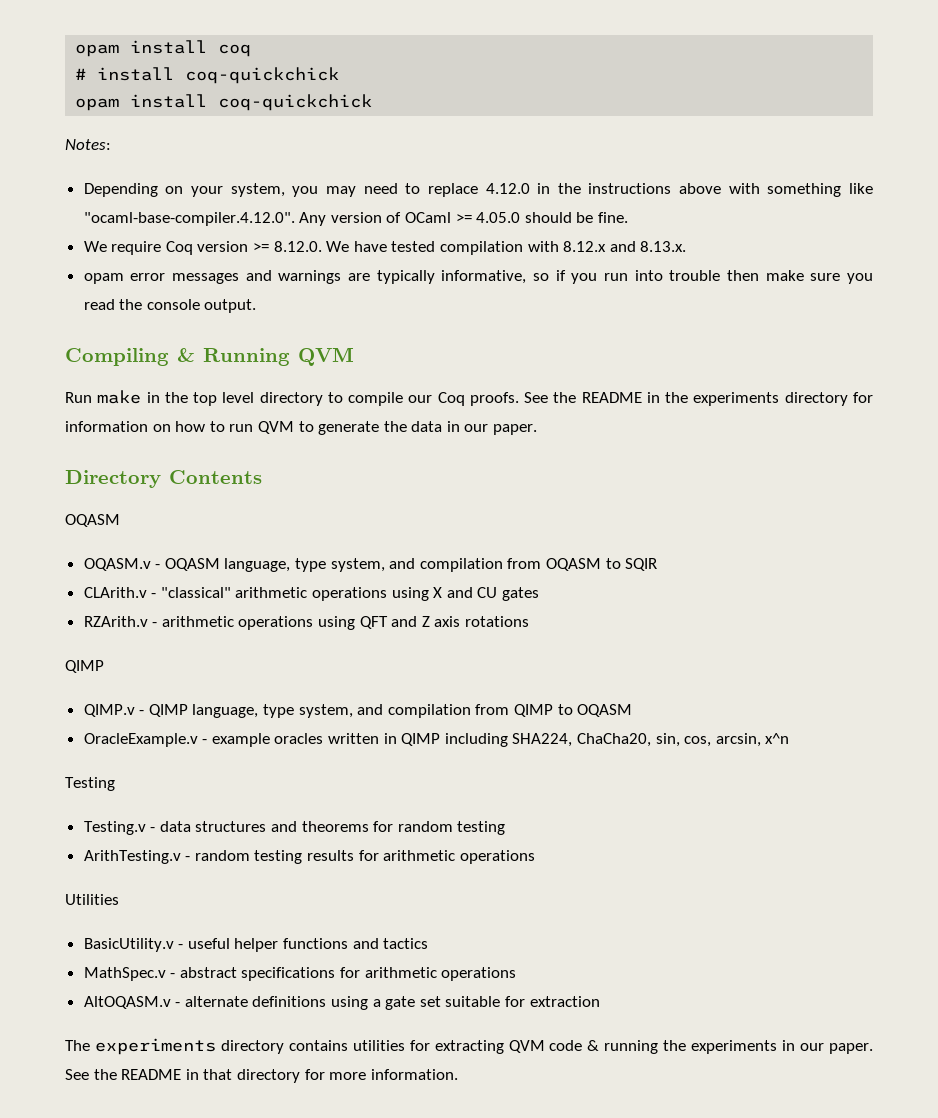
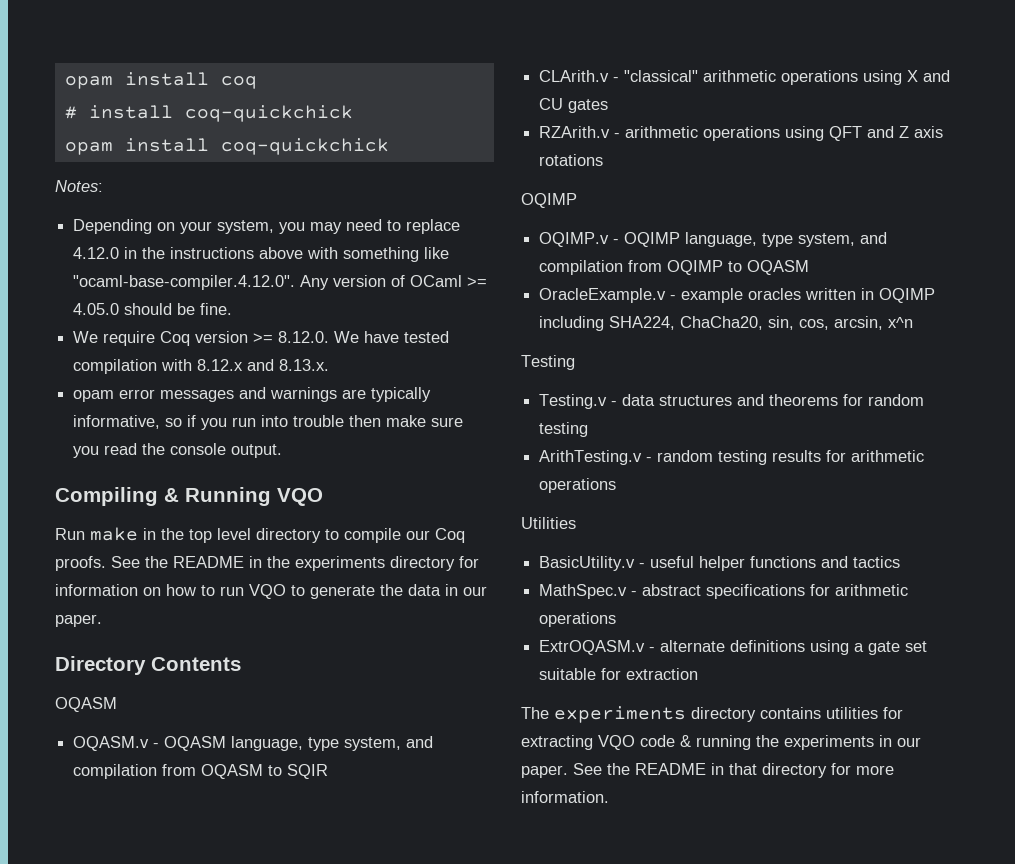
- Compiling & Running QVM
+ Compiling & Running VQO
- See the README in the experiments directory for information on how to run QVM to generate the data in our paper.
+ See the README in the experiments directory for information on how to run VQO to generate the data in our paper.
  RZArith.v - arithmetic operations using QFT and Z axis rotations
- QIMP
- QIMP.v - QIMP language, type system, and compilation from QIMP to OQASM
+ OQIMP
+ OQIMP.v - OQIMP language, type system, and compilation from OQIMP to OQASM
- OracleExample.v - example oracles written in QIMP including SHA224, ChaCha20, sin, cos, arcsin, x^n
+ OracleExample.v - example oracles written in OQIMP including SHA224, ChaCha20, sin, cos, arcsin, x^n
- AltOQASM.v - alternate definitions using a gate set suitable for extraction
+ ExtrOQASM.v - alternate definitions using a gate set suitable for extraction
- The experiments directory contains utilities for extracting QVM code & running the experiments in our paper.
+ The experiments directory contains utilities for extracting VQO code & running the experiments in our paper.

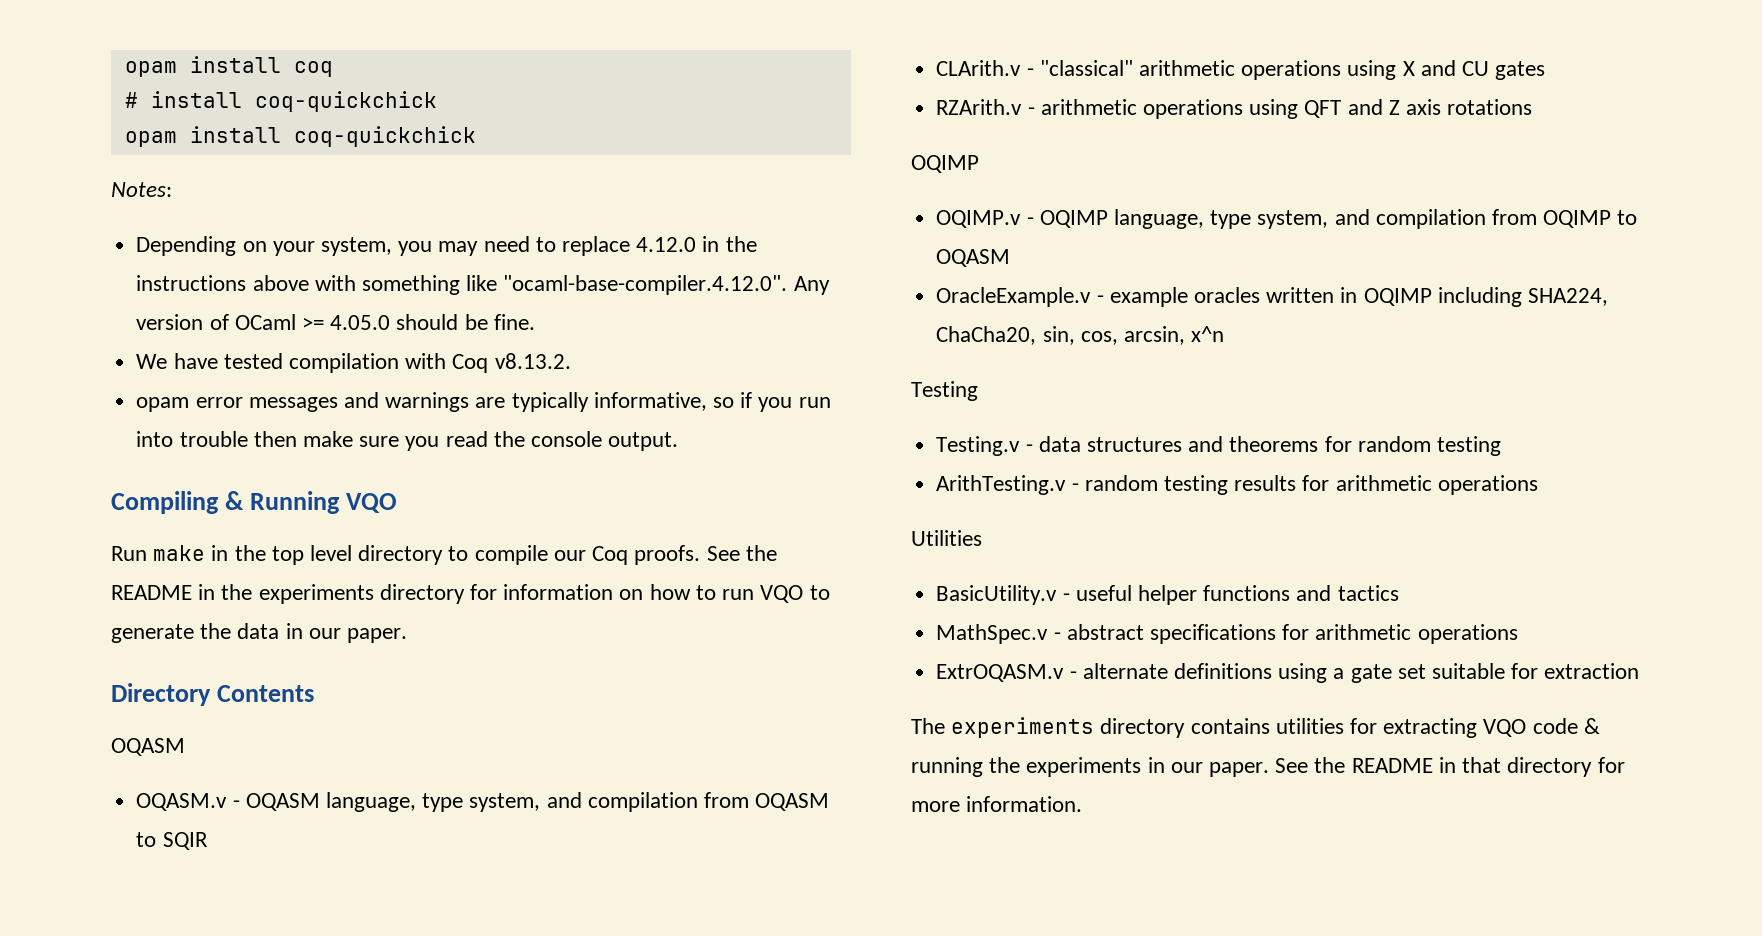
- We require Coq version >= 8.12.0. We have tested compilation with 8.12.x and 8.13.x.
+ We have tested compilation with Coq v8.13.2.

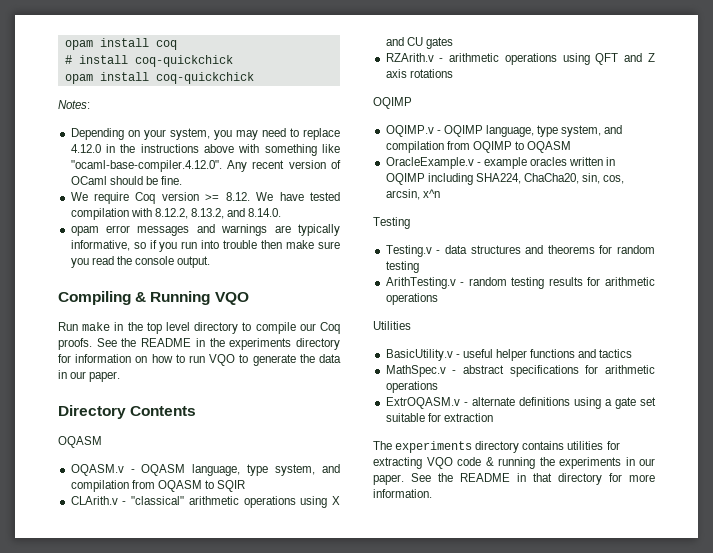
- Depending on your system, you may need to replace 4.12.0 in the instructions above with something like "ocaml-base-compiler.4.12.0". Any version of OCaml >= 4.05.0 should be fine.
+ Depending on your system, you may need to replace 4.12.0 in the instructions above with something like "ocaml-base-compiler.4.12.0". Any recent version of OCaml should be fine.
- We have tested compilation with Coq v8.13.2.
+ We require Coq version >= 8.12. We have tested compilation with 8.12.2, 8.13.2, and 8.14.0.

